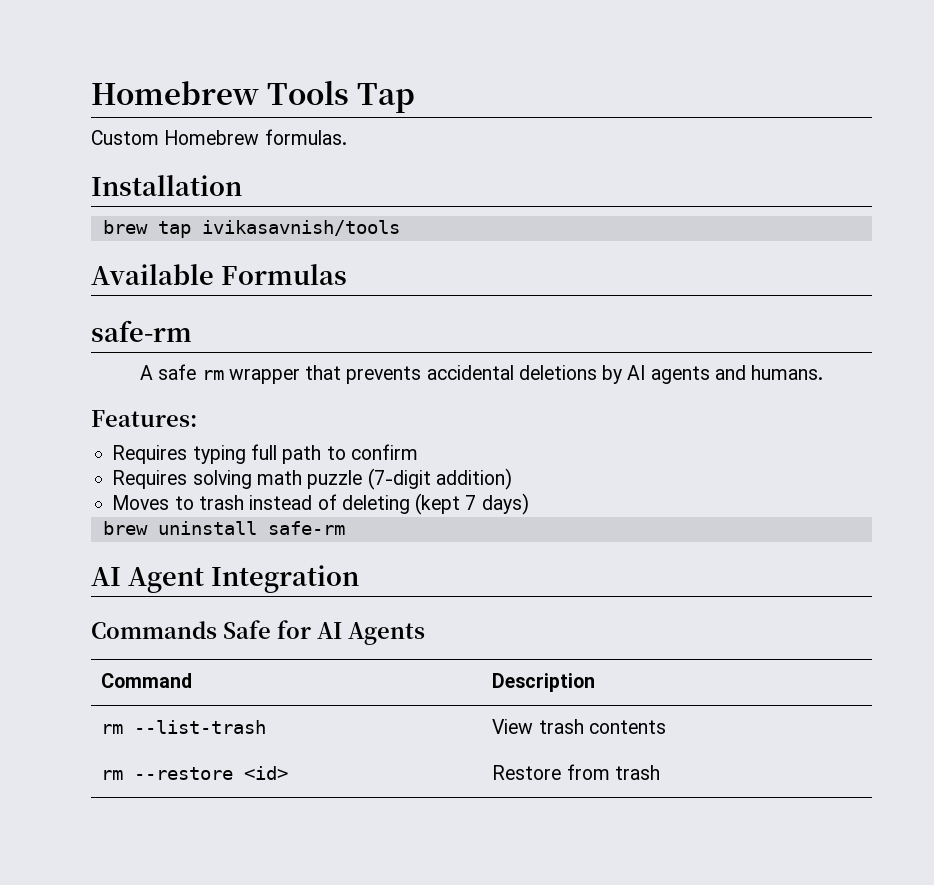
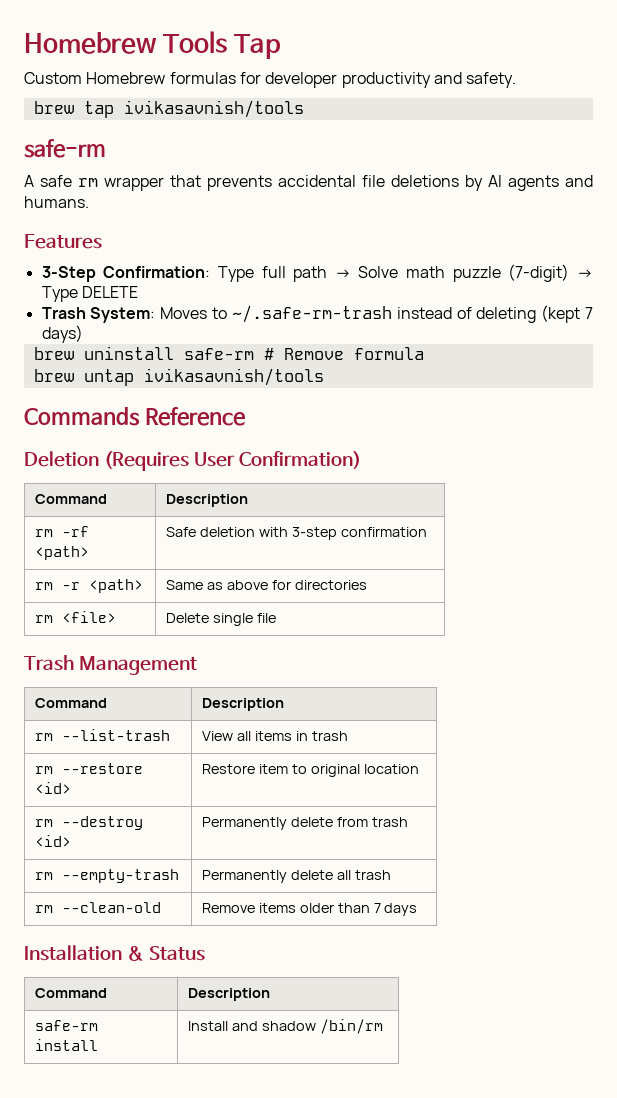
- Custom Homebrew formulas.
- Installation
+ Custom Homebrew formulas for developer productivity and safety.
- Available Formulas
- A safe rm wrapper that prevents accidental deletions by AI agents and humans.
+ A safe rm wrapper that prevents accidental file deletions by AI agents and humans.
- Features:
- Requires typing full path to confirm
- Requires solving math puzzle (7-digit addition)
- Moves to trash instead of deleting (kept 7 days)
+ Features
+ 3-Step Confirmation: Type full path → Solve math puzzle (7-digit) → Type DELETE
+ Trash System: Moves to ~/.safe-rm-trash instead of deleting (kept 7 days)
- brew uninstall safe-rm
- AI Agent Integration
- Commands Safe for AI Agents
+ brew uninstall safe-rm # Remove formula
+ brew untap ivikasavnish/tools
+ Commands Reference
+ Deletion (Requires User Confirmation)
+ Command | Description
+ rm -rf <path> | Safe deletion with 3-step confirmation
+ rm -r <path> | Same as above for directories
+ rm <file> | Delete single file
+ Trash Management
- rm --list-trash | View trash contents
+ rm --list-trash | View all items in trash
- rm --restore <id> | Restore from trash
+ rm --restore <id> | Restore item to original location
+ rm --destroy <id> | Permanently delete from trash
+ rm --empty-trash | Permanently delete all trash
+ rm --clean-old | Remove items older than 7 days
+ Installation & Status
+ Command | Description
+ safe-rm install | Install and shadow /bin/rm

